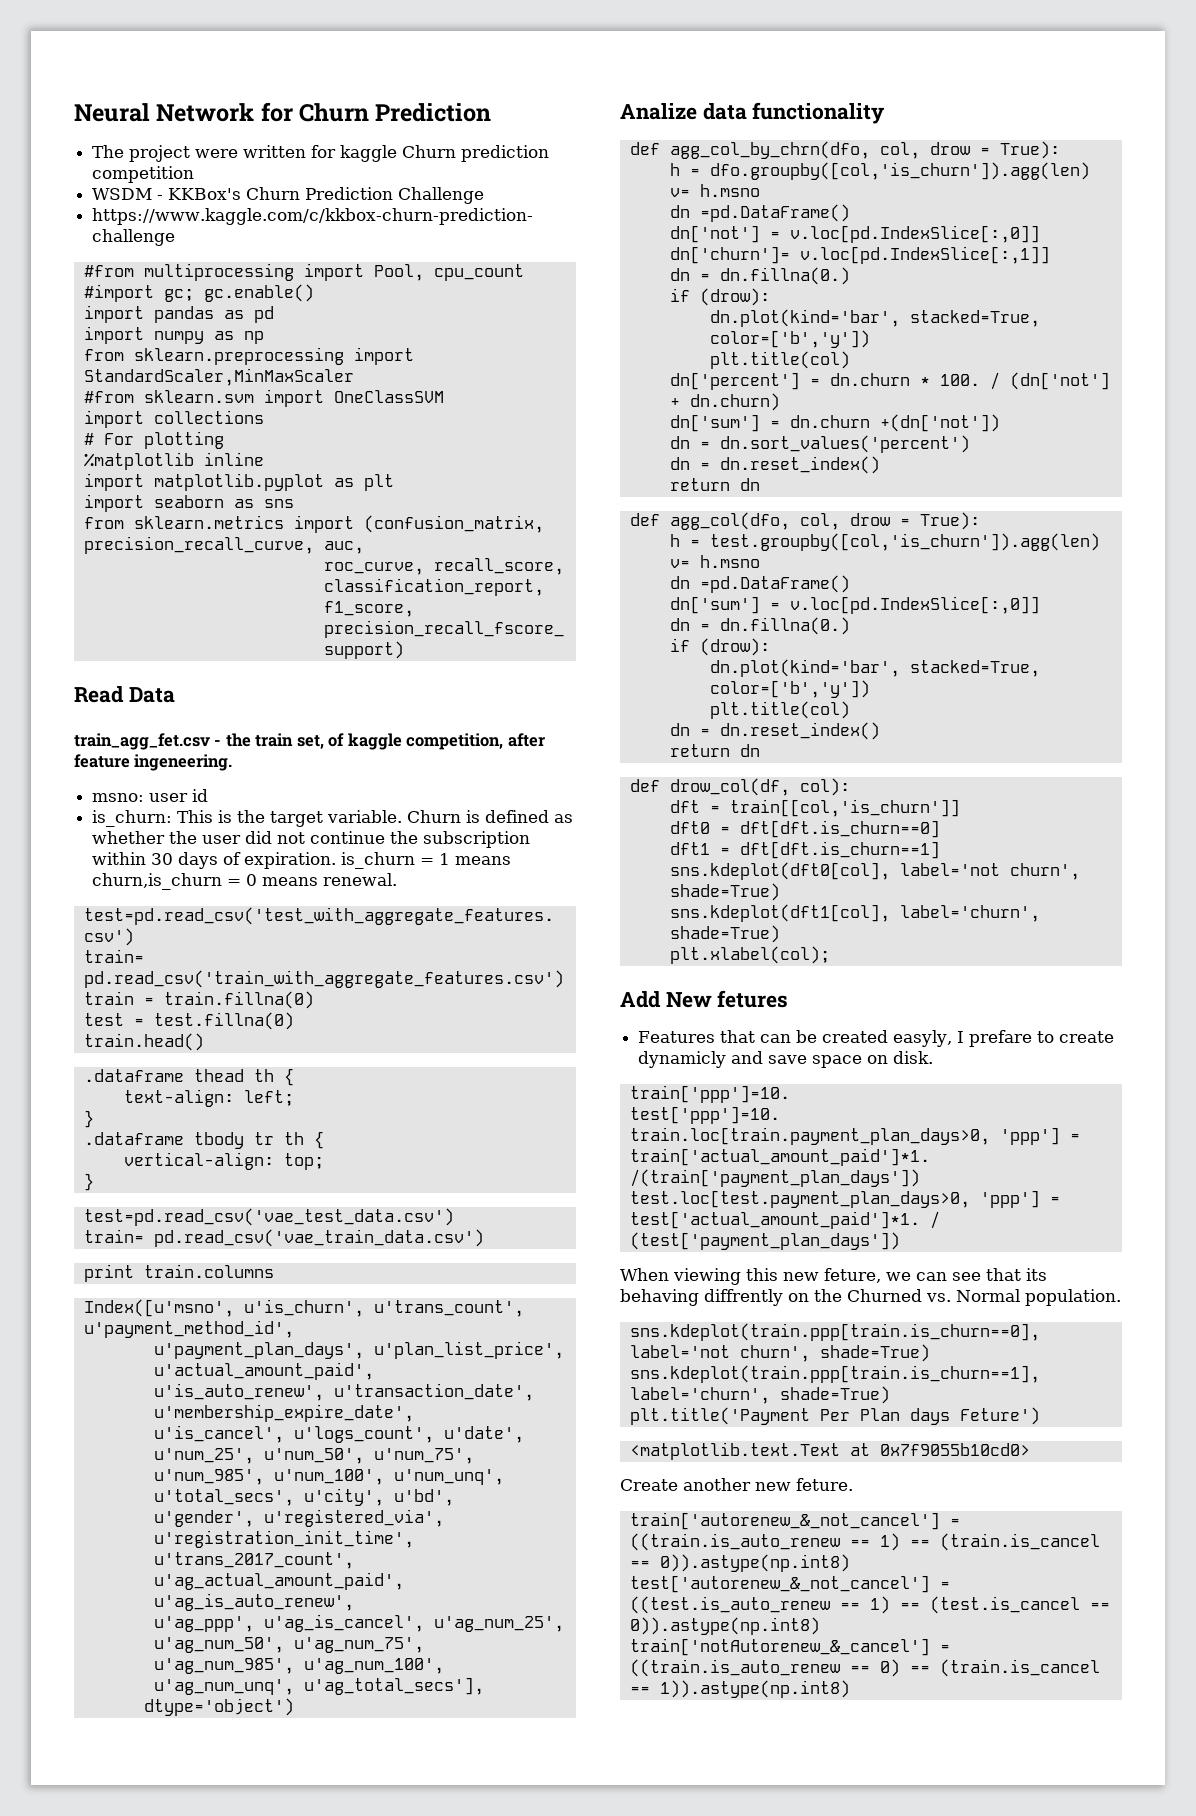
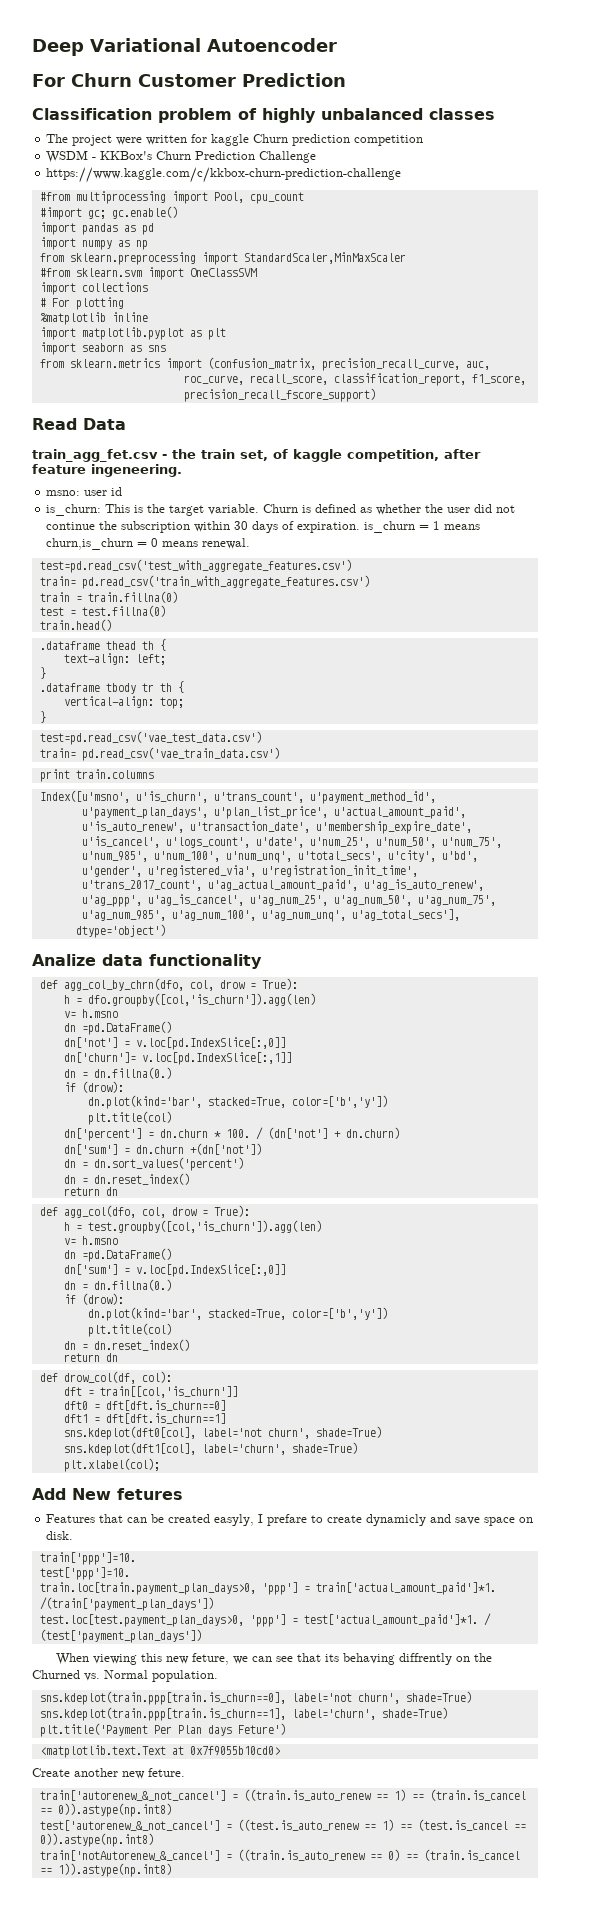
- Neural Network for Churn Prediction
+ Deep Variational Autoencoder
+ For Churn Customer Prediction
+ Classification problem of highly unbalanced classes

